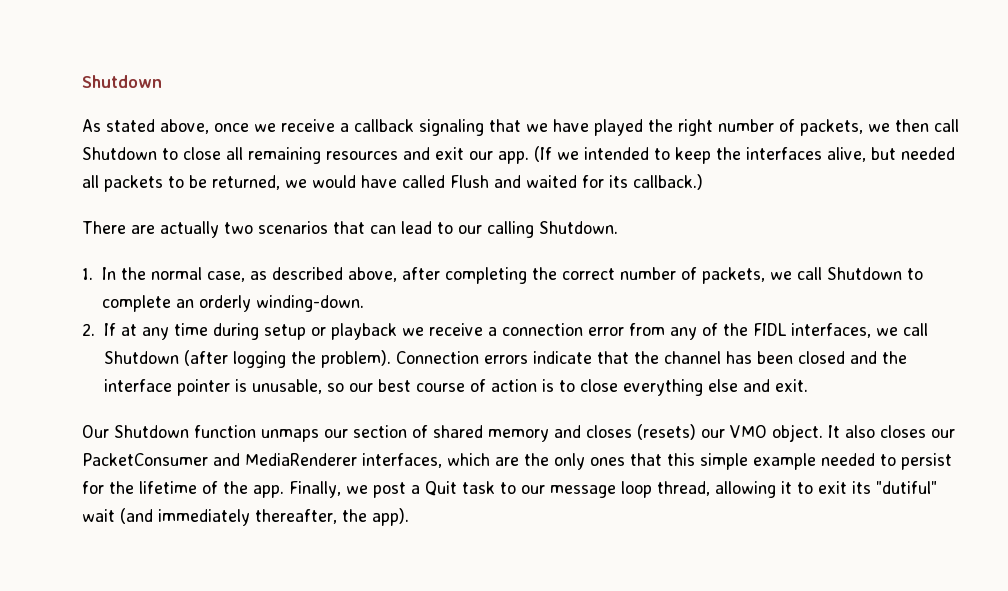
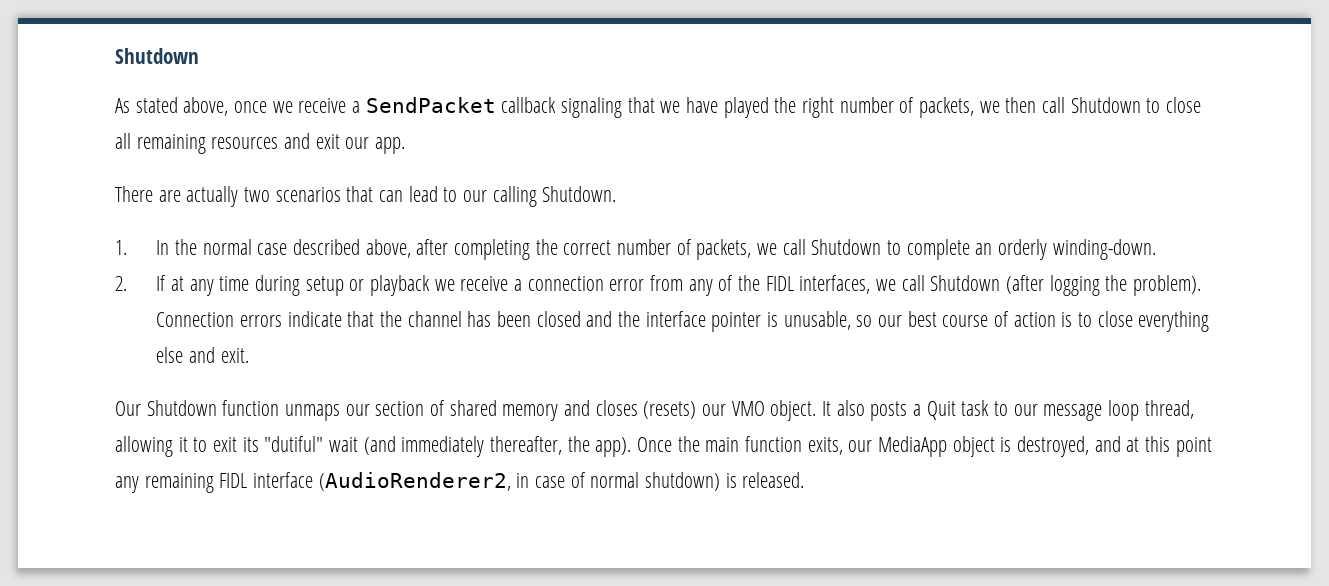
- As stated above, once we receive a callback signaling that we have played the right number of packets, we then call Shutdown to close all remaining resources and exit our app. (If we intended to keep the interfaces alive, but needed all packets to be returned, we would have called Flush and waited for its callback.)
+ As stated above, once we receive a SendPacket callback signaling that we have played the right number of packets, we then call Shutdown to close all remaining resources and exit our app.
- 1. In the normal case, as described above, after completing the correct number of packets, we call Shutdown to complete an orderly winding-down.
+ 1. In the normal case described above, after completing the correct number of packets, we call Shutdown to complete an orderly winding-down.
- It also closes our PacketConsumer and MediaRenderer interfaces, which are the only ones that this simple example needed to persist for the lifetime of the app. Finally, we post a Quit task to our message loop thread, allowing it to exit its "dutiful" wait (and immediately thereafter, the app).
+ It also posts a Quit task to our message loop thread, allowing it to exit its "dutiful" wait (and immediately thereafter, the app).
+ Once the main function exits, our MediaApp object is destroyed, and at this point any remaining FIDL interface (AudioRenderer2, in case of normal shutdown) is released.

